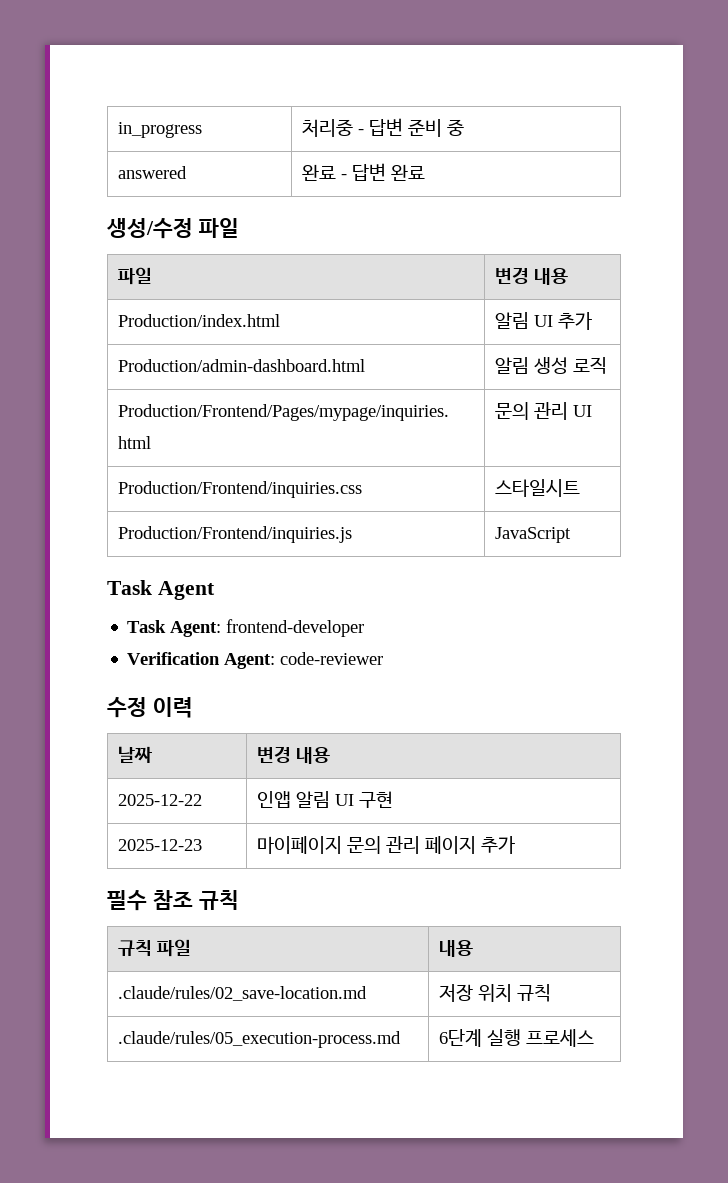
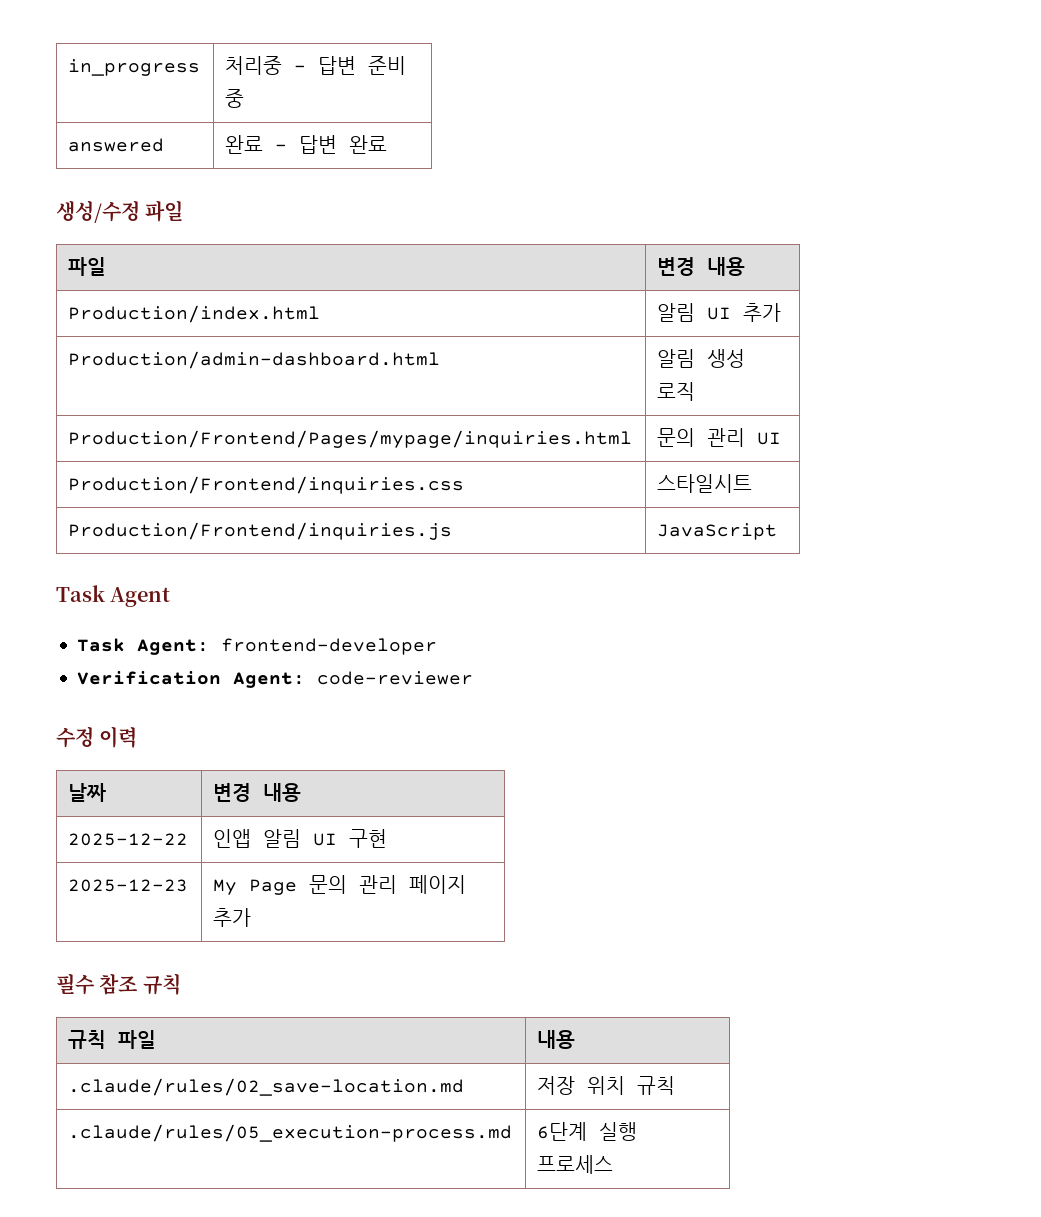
- 2025-12-23 | 마이페이지 문의 관리 페이지 추가
+ 2025-12-23 | My Page 문의 관리 페이지 추가

